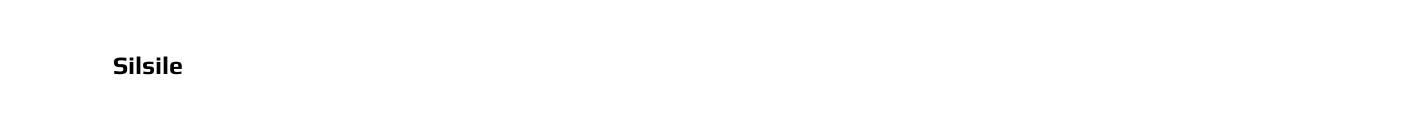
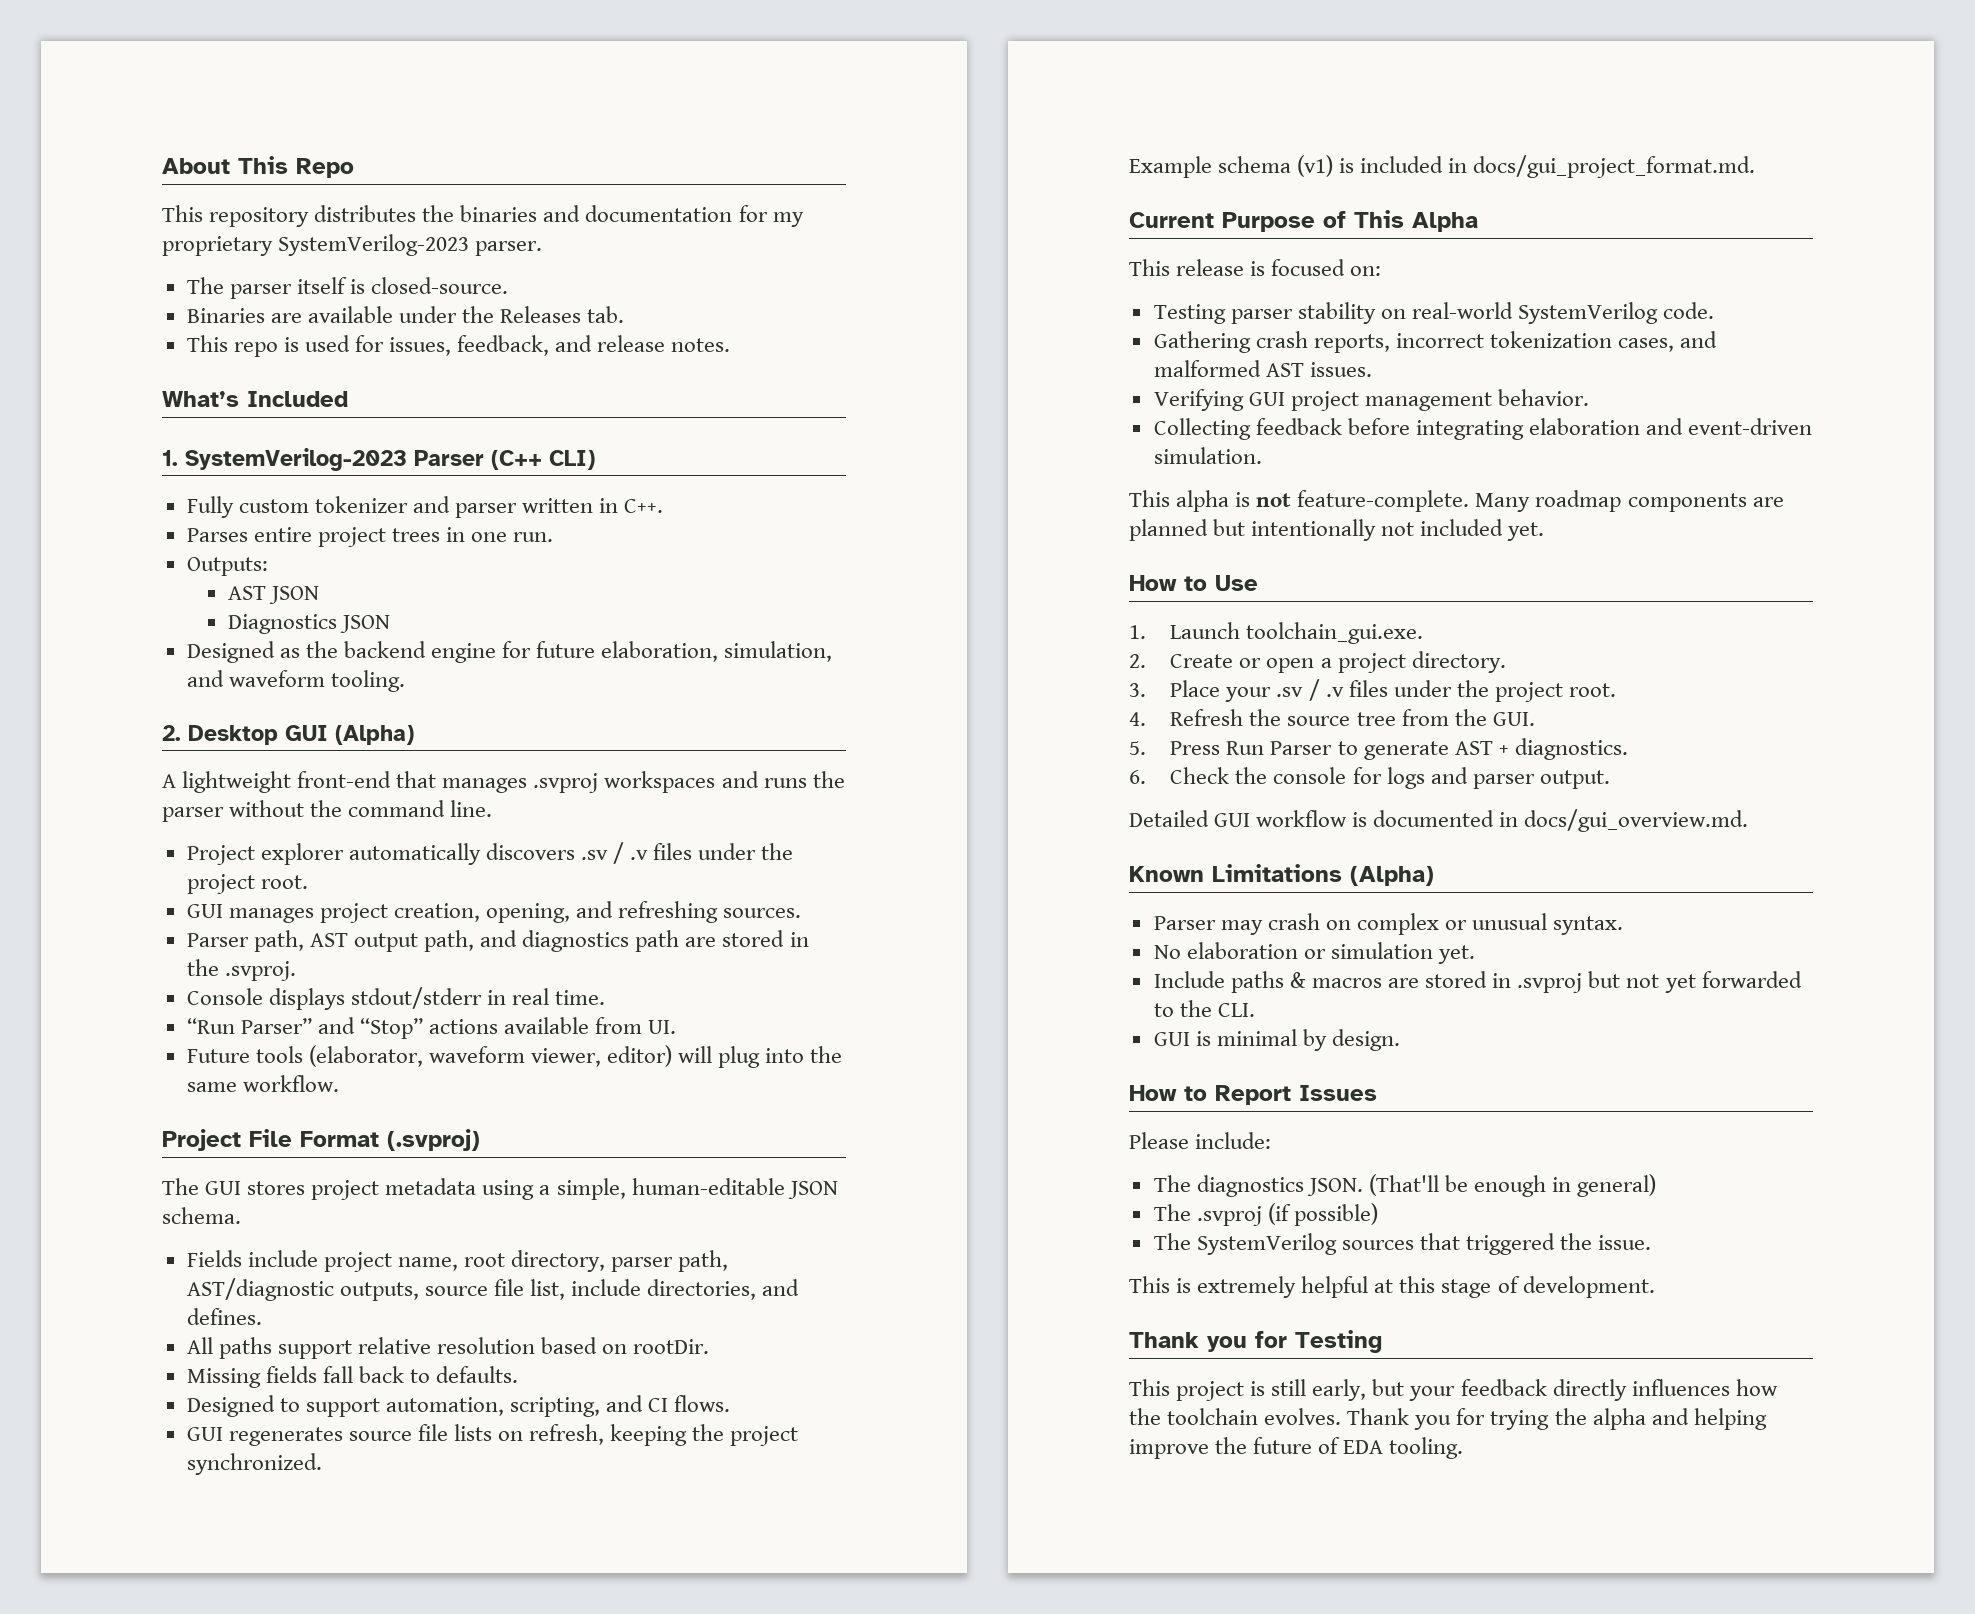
- Silsile
+ About This Repo
+ This repository distributes the binaries and documentation for my proprietary SystemVerilog-2023 parser.
+ The parser itself is closed-source.
+ Binaries are available under the Releases tab.
+ This repo is used for issues, feedback, and release notes.
+ What’s Included
+ 1. SystemVerilog-2023 Parser (C++ CLI)
+ Fully custom tokenizer and parser written in C++.
+ Parses entire project trees in one run.
+ Outputs:
+ AST JSON
+ Diagnostics JSON
+ Designed as the backend engine for future elaboration, simulation, and waveform tooling.
+ 2. Desktop GUI (Alpha)
+ A lightweight front-end that manages .svproj workspaces and runs the parser without the command line.
+ Project explorer automatically discovers .sv / .v files under the project root.
+ GUI manages project creation, opening, and refreshing sources.
+ Parser path, AST output path, and diagnostics path are stored in the .svproj.
+ Console displays stdout/stderr in real time.
+ “Run Parser” and “Stop” actions available from UI.
+ Future tools (elaborator, waveform viewer, editor) will plug into the same workflow.
+ Project File Format (.svproj)
+ The GUI stores project metadata using a simple, human-editable JSON schema.
+ Fields include project name, root directory, parser path, AST/diagnostic outputs, source file list, include directories, and defines.
+ All paths support relative resolution based on rootDir.
+ Missing fields fall back to defaults.
+ Designed to support automation, scripting, and CI flows.
+ GUI regenerates source file lists on refresh, keeping the project synchronized.
+ Example schema (v1) is included in docs/gui_project_format.md.
+ Current Purpose of This Alpha
+ This release is focused on:
+ Testing parser stability on real-world SystemVerilog code.
+ Gathering crash reports, incorrect tokenization cases, and malformed AST issues.
+ Verifying GUI project management behavior.
+ Collecting feedback before integrating elaboration and event-driven simulation.
+ This alpha is not feature-complete. Many roadmap components are planned but intentionally not included yet.
+ How to Use
+ 1. Launch toolchain_gui.exe.
+ 2. Create or open a project directory.
+ 3. Place your .sv / .v files under the project root.
+ 4. Refresh the source tree from the GUI.
+ 5. Press Run Parser to generate AST + diagnostics.
+ 6. Check the console for logs and parser output.
+ Detailed GUI workflow is documented in docs/gui_overview.md.
+ Known Limitations (Alpha)
+ Parser may crash on complex or unusual syntax.
+ No elaboration or simulation yet.
+ Include paths & macros are stored in .svproj but not yet forwarded to the CLI.
+ GUI is minimal by design.
+ How to Report Issues
+ Please include:
+ The diagnostics JSON. (That'll be enough in general)
+ The .svproj (if possible)
+ The SystemVerilog sources that triggered the issue.
+ This is extremely helpful at this stage of development.
+ Thank you for Testing
+ This project is still early, but your feedback directly influences how the toolchain evolves. Thank you for trying the alpha and helping improve the future of EDA tooling.

